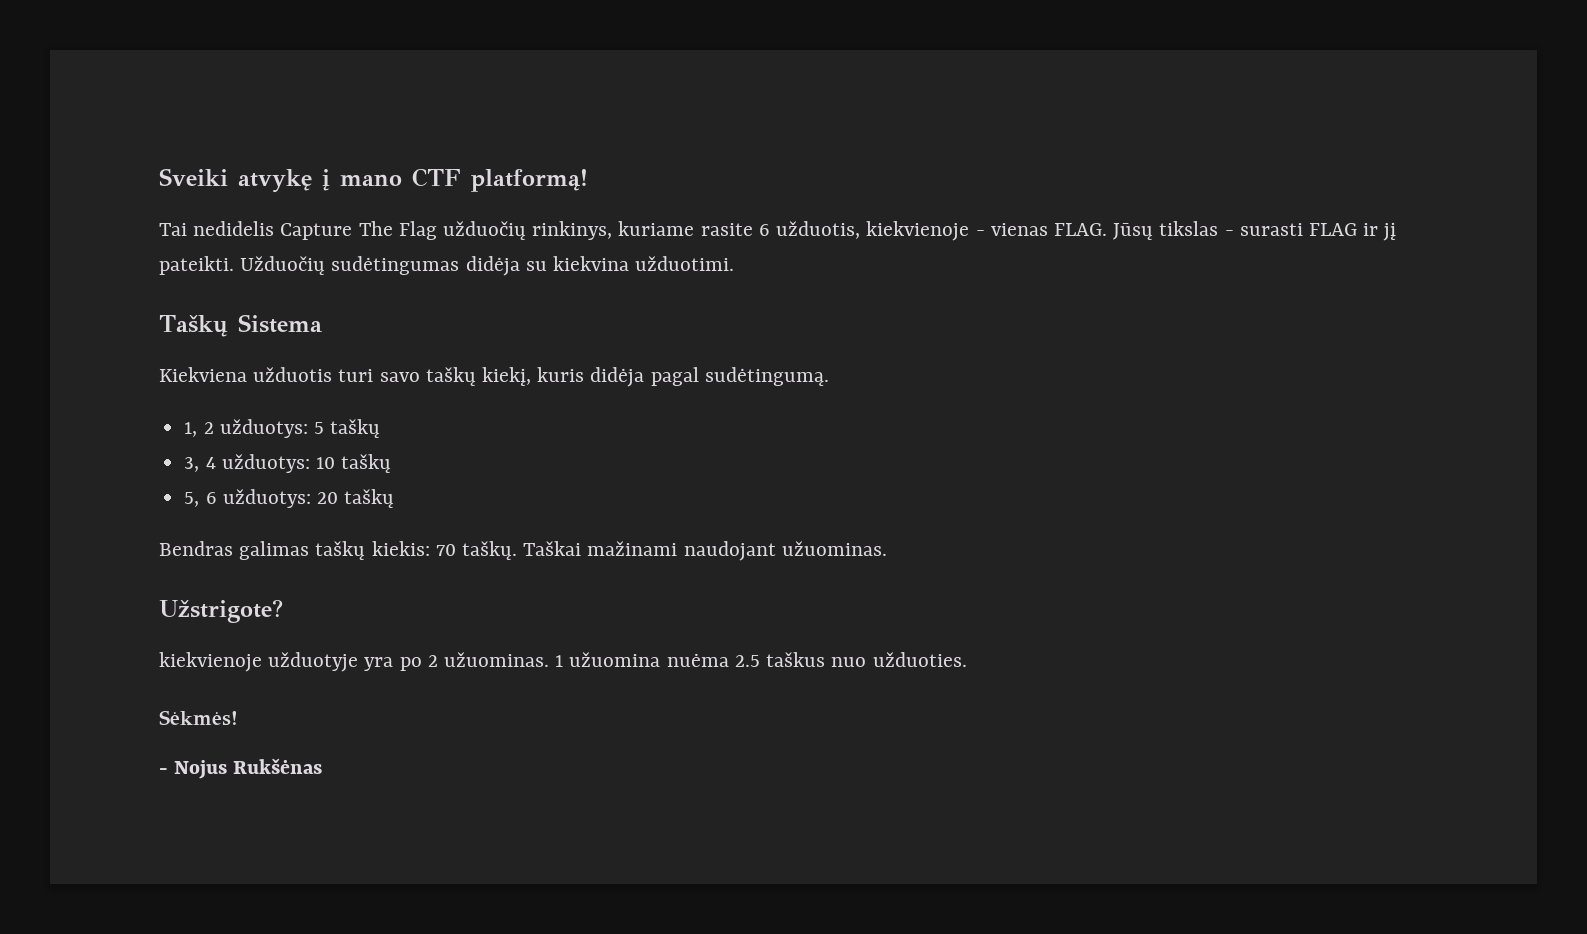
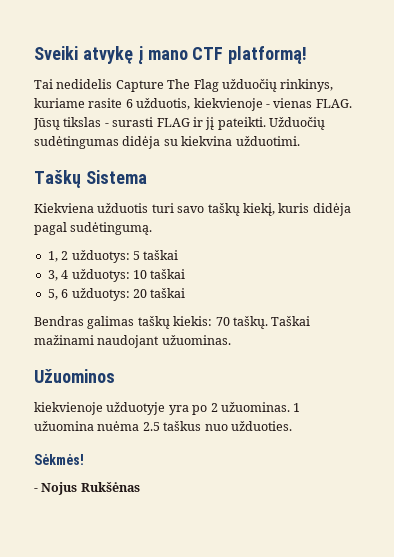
- 1, 2 užduotys: 5 taškų
+ 1, 2 užduotys: 5 taškai
- 3, 4 užduotys: 10 taškų
+ 3, 4 užduotys: 10 taškai
- 5, 6 užduotys: 20 taškų
+ 5, 6 užduotys: 20 taškai
- Užstrigote?
+ Užuominos

